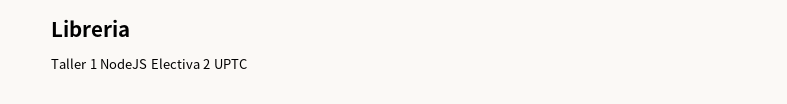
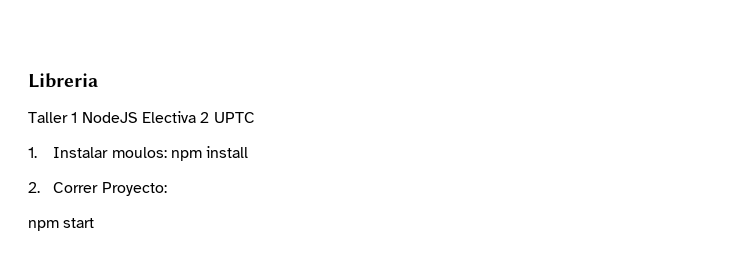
+ 1. Instalar moulos: npm install
+ 2. Correr Proyecto:
+ npm start

